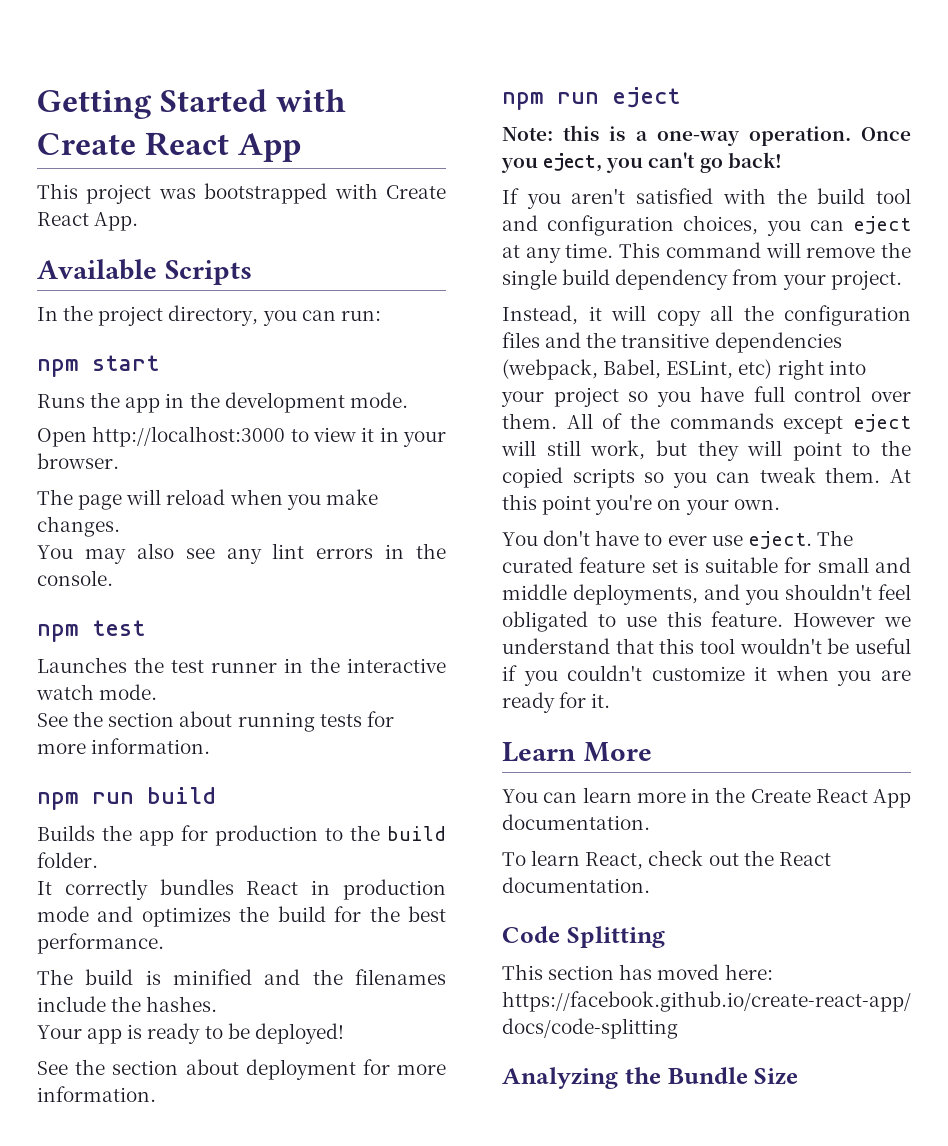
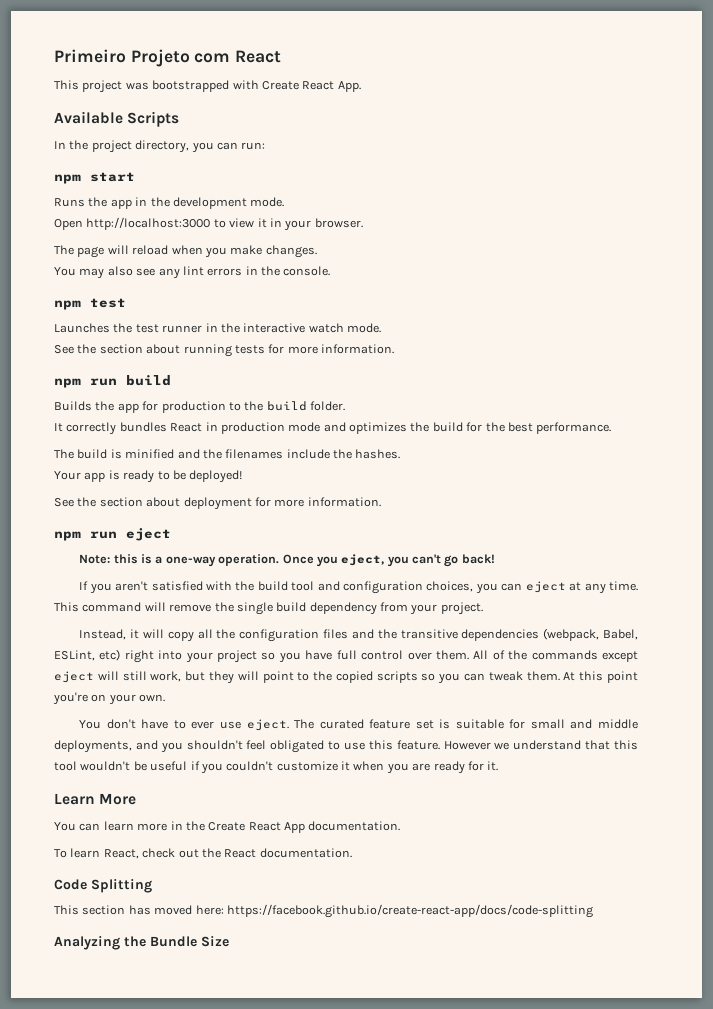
- Getting Started with Create React App
+ Primeiro Projeto com React

